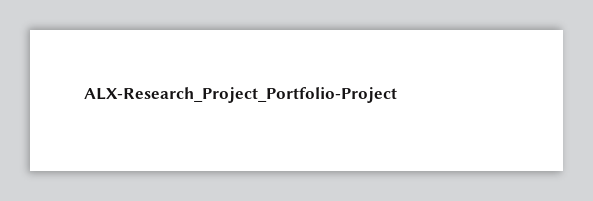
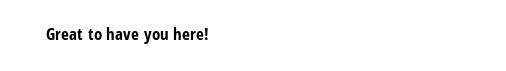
- ALX-Research_Project_Portfolio-Project
+ Great to have you here!

